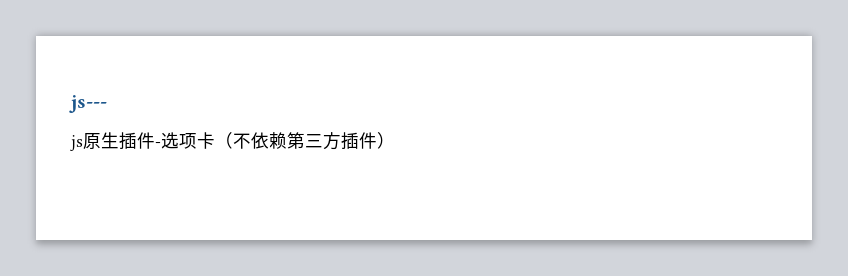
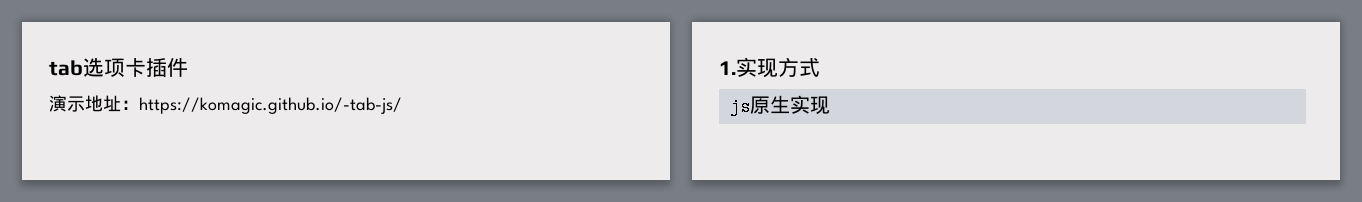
- js---
- js原生插件-选项卡（不依赖第三方插件）
+ tab选项卡插件
+ 演示地址：https://komagic.github.io/-tab-js/
+ 1.实现方式
+ js原生实现

